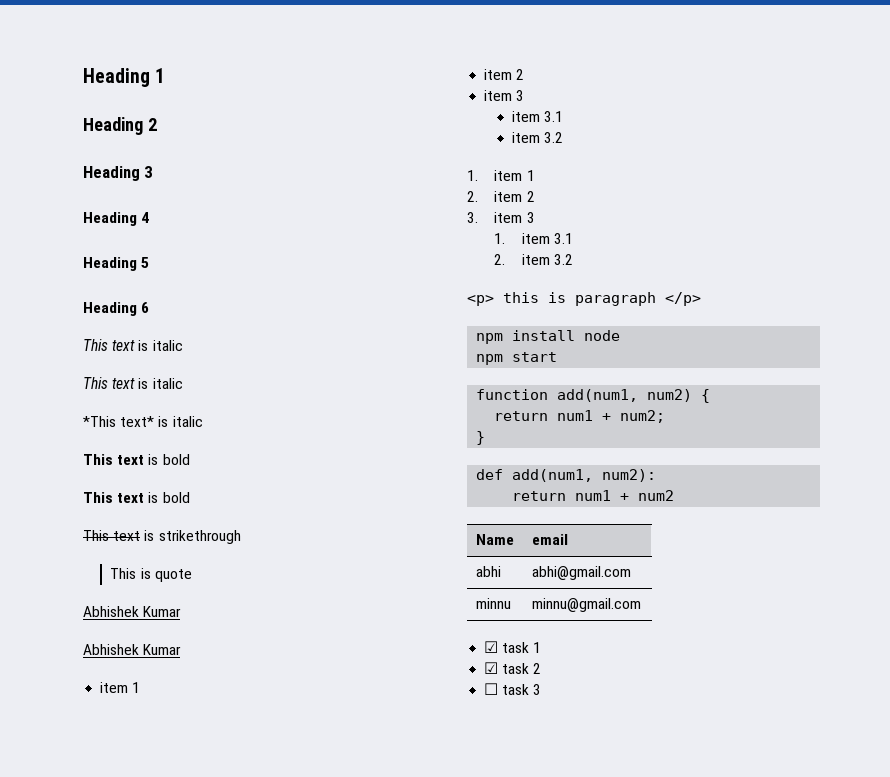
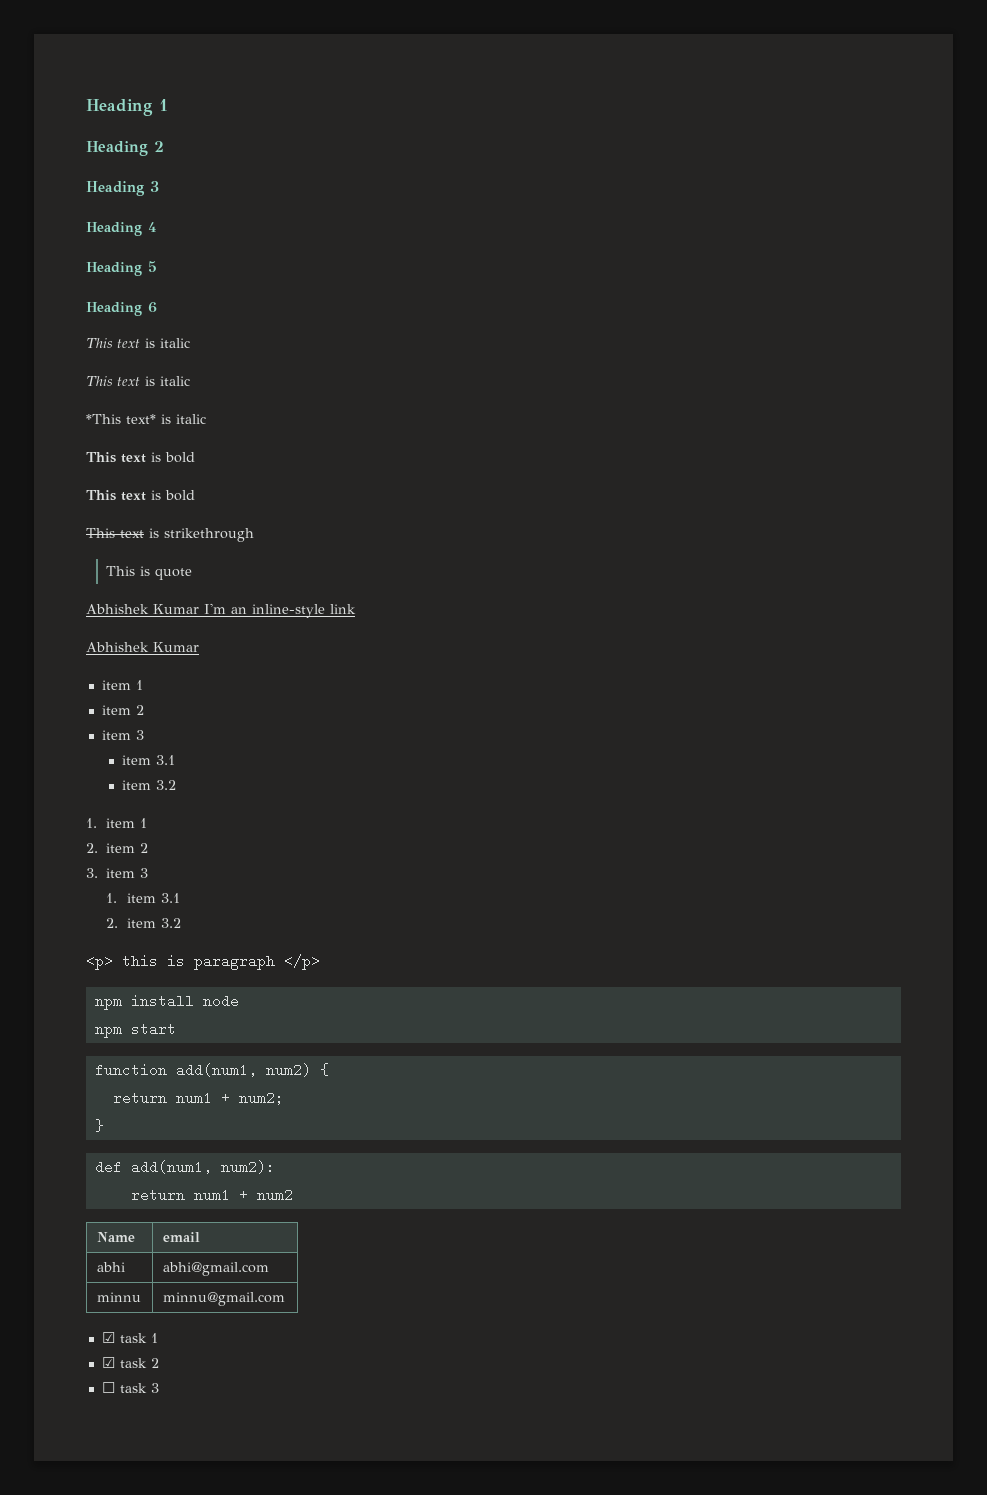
  This is quote
- Abhishek Kumar
+ Abhishek Kumar I'm an inline-style link

